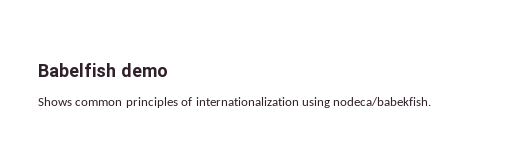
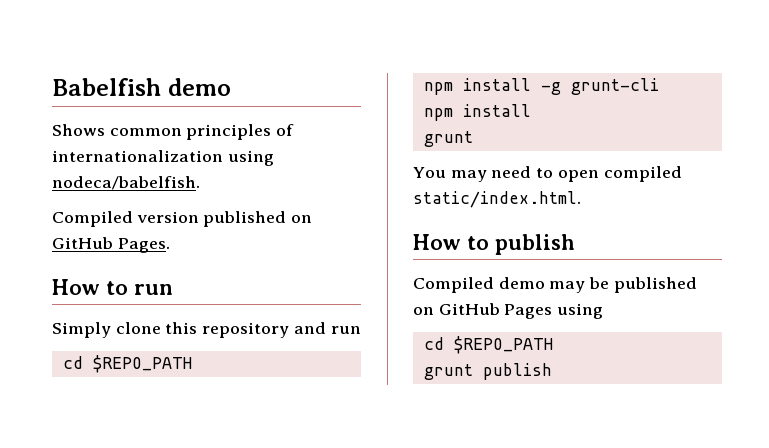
- Shows common principles of internationalization using nodeca/babekfish.
+ Shows common principles of internationalization using nodeca/babelfish.
+ Compiled version published on GitHub Pages.
+ How to run
+ Simply clone this repository and run
+ cd $REPO_PATH
+ npm install -g grunt-cli
+ npm install
+ grunt
+ You may need to open compiled static/index.html.
+ How to publish
+ Compiled demo may be published on GitHub Pages using
+ cd $REPO_PATH
+ grunt publish

